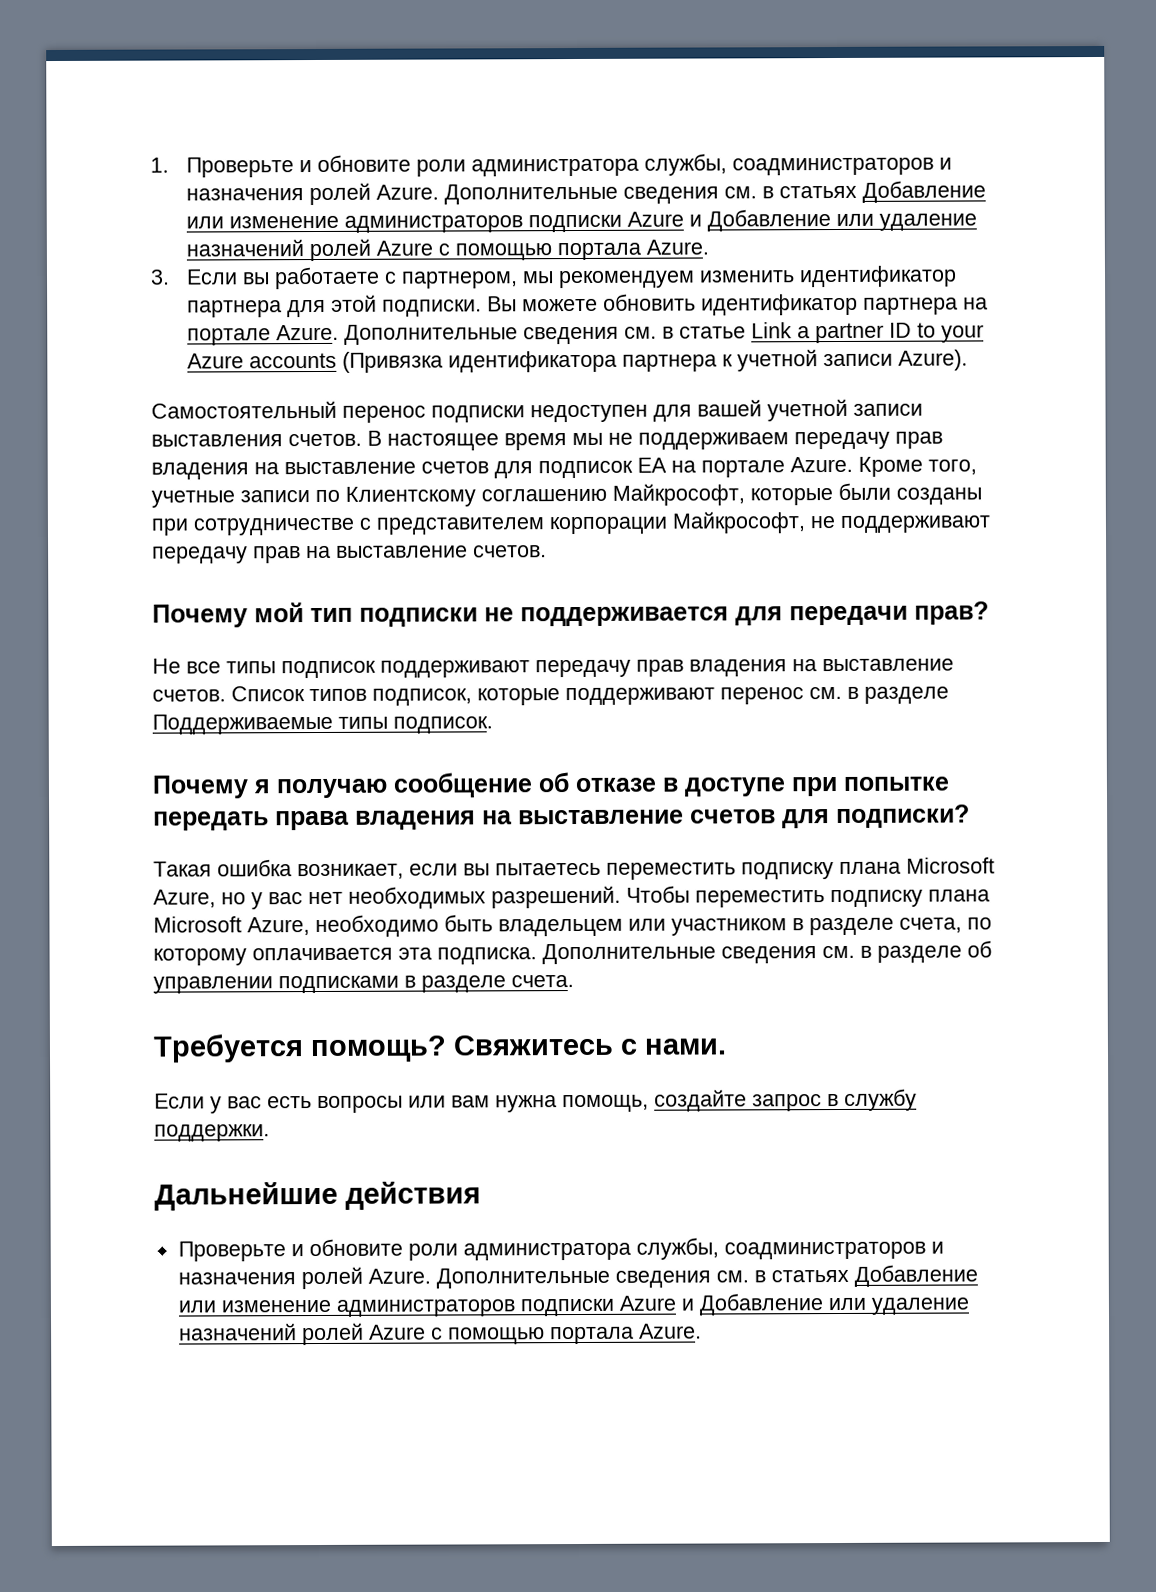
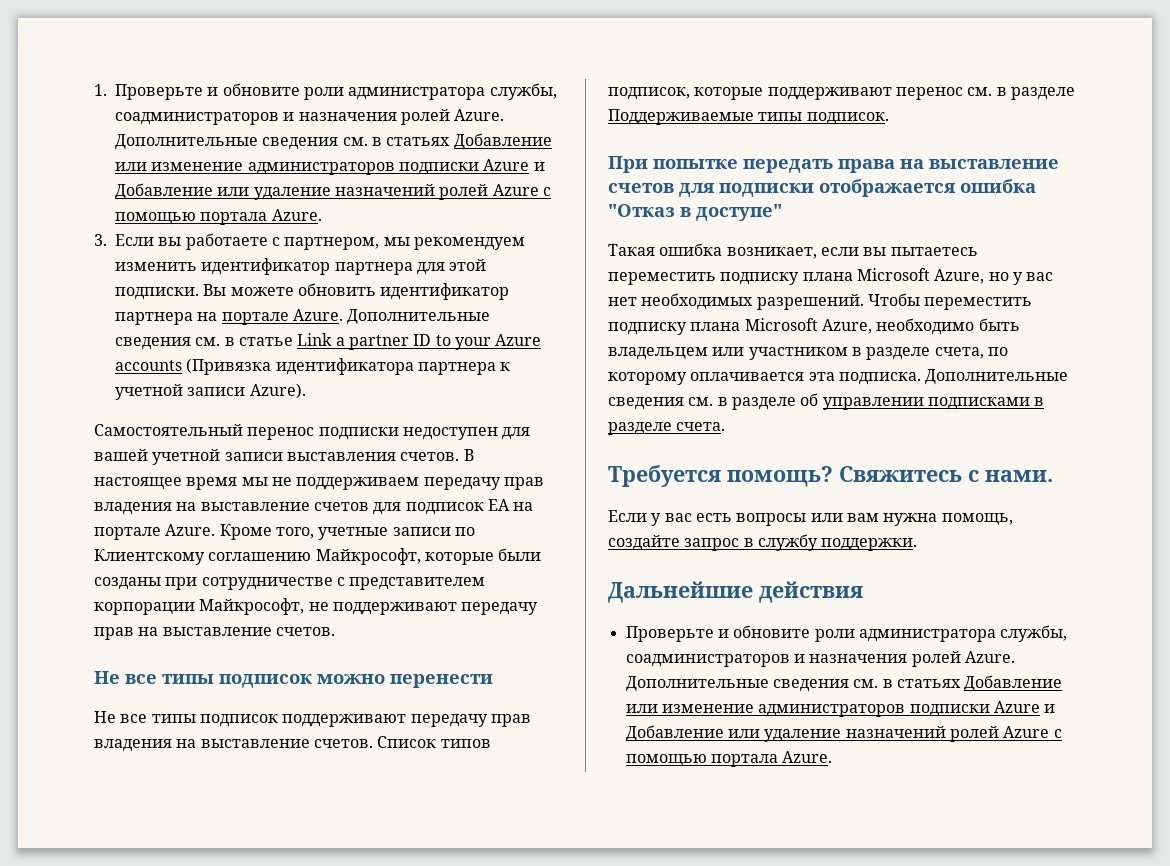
- Почему мой тип подписки не поддерживается для передачи прав?
+ Не все типы подписок можно перенести
- Почему я получаю сообщение об отказе в доступе при попытке передать права владения на выставление счетов для подписки?
+ При попытке передать права на выставление счетов для подписки отображается ошибка "Отказ в доступе"

